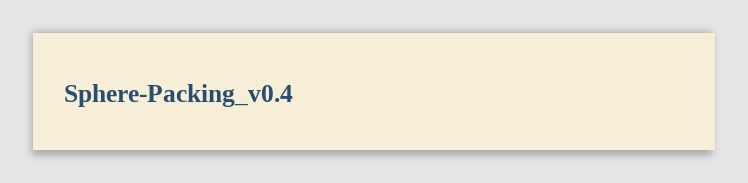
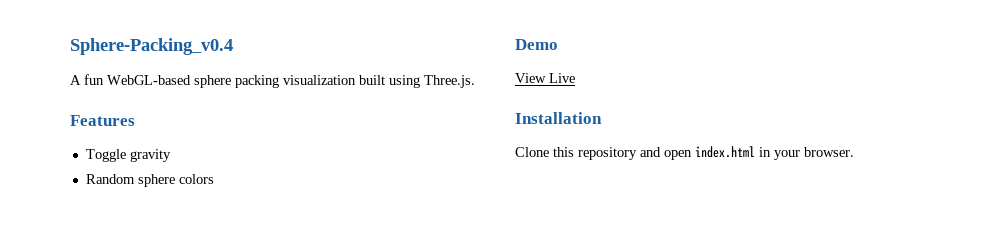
+ A fun WebGL-based sphere packing visualization built using Three.js.
+ Features
+ Toggle gravity
+ Random sphere colors
+ Demo
+ View Live
+ Installation
+ Clone this repository and open index.html in your browser.

